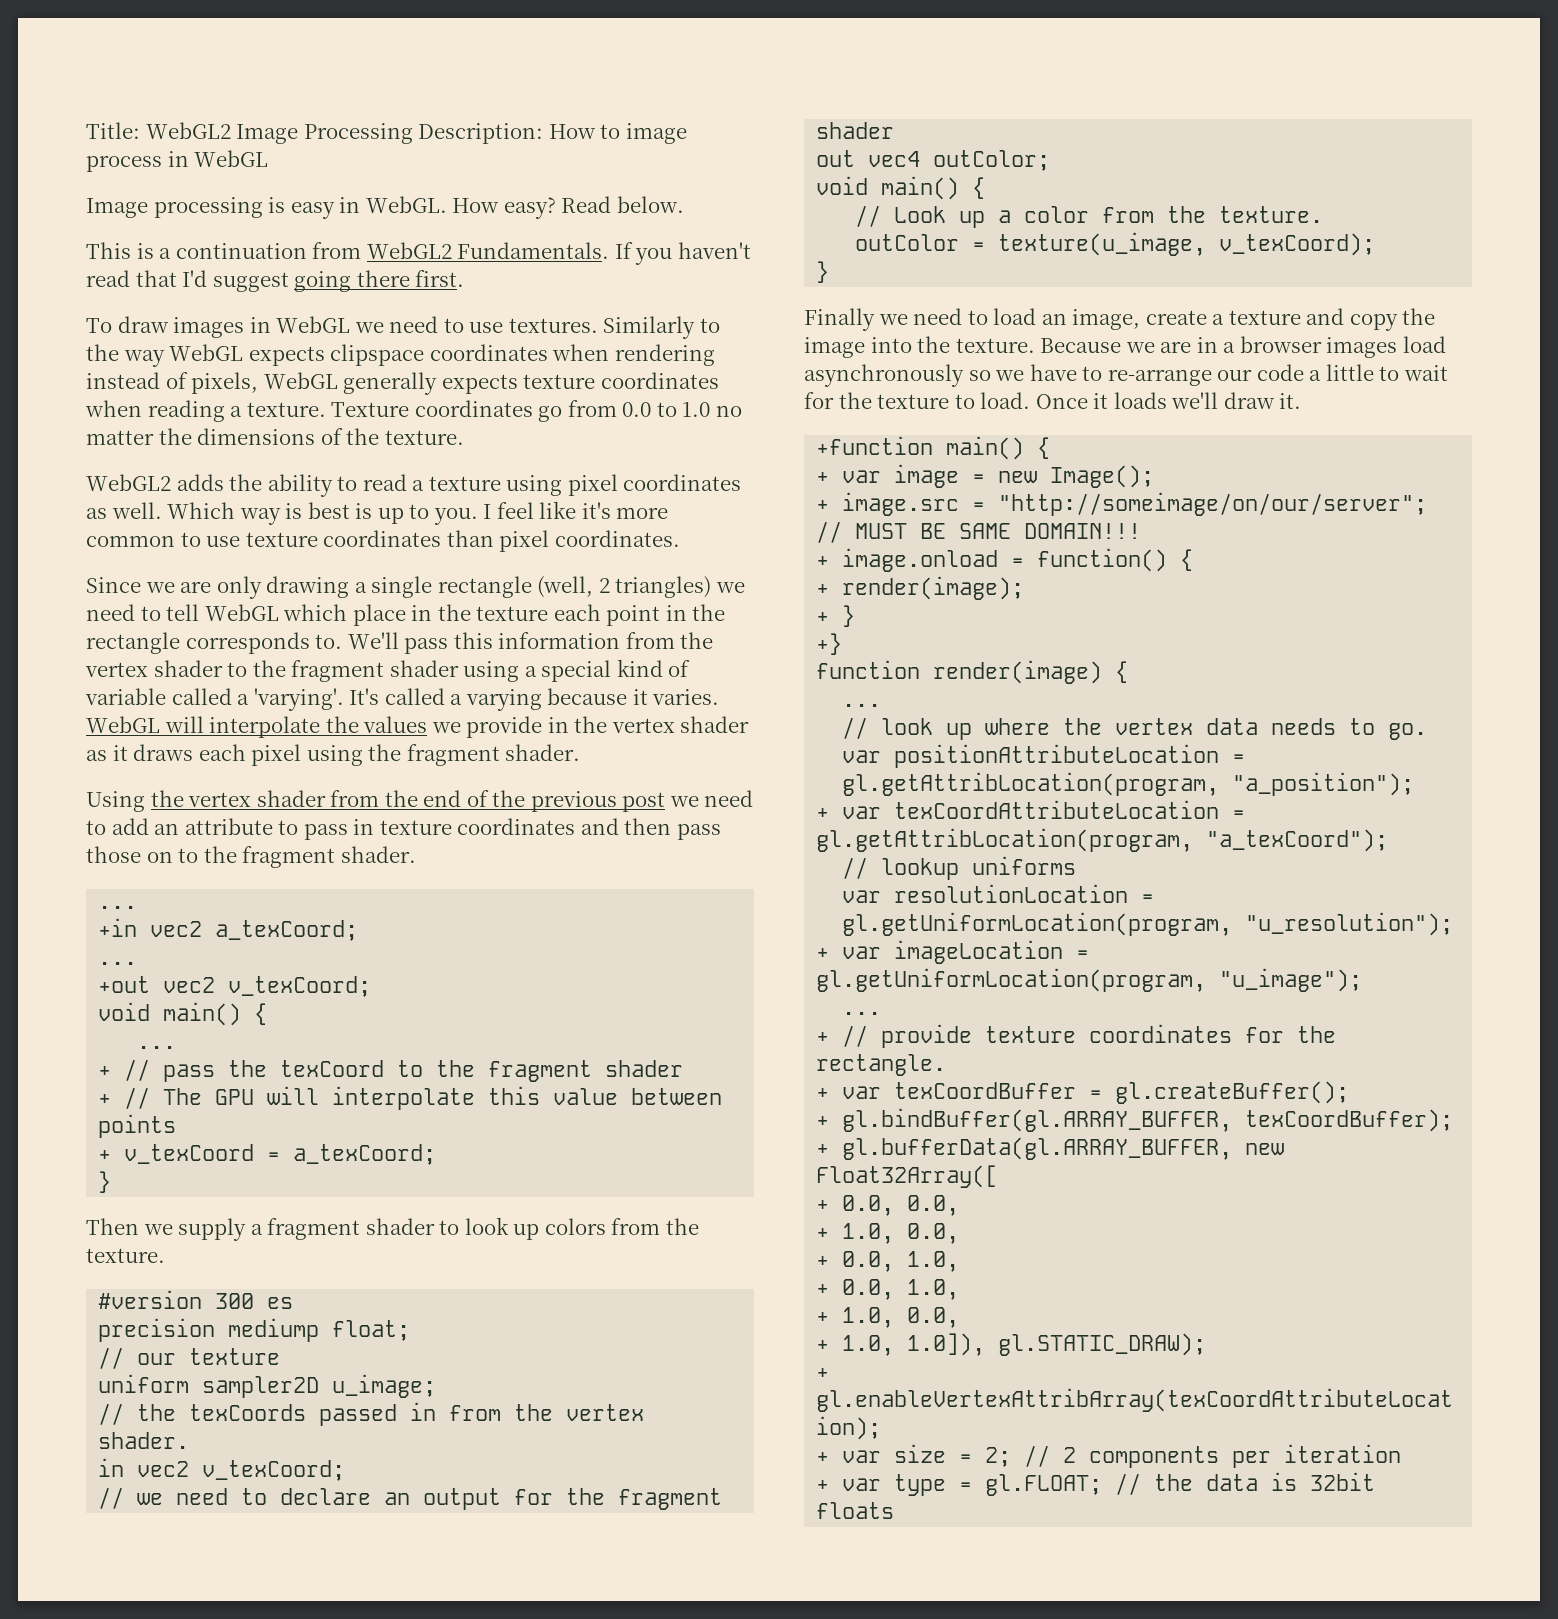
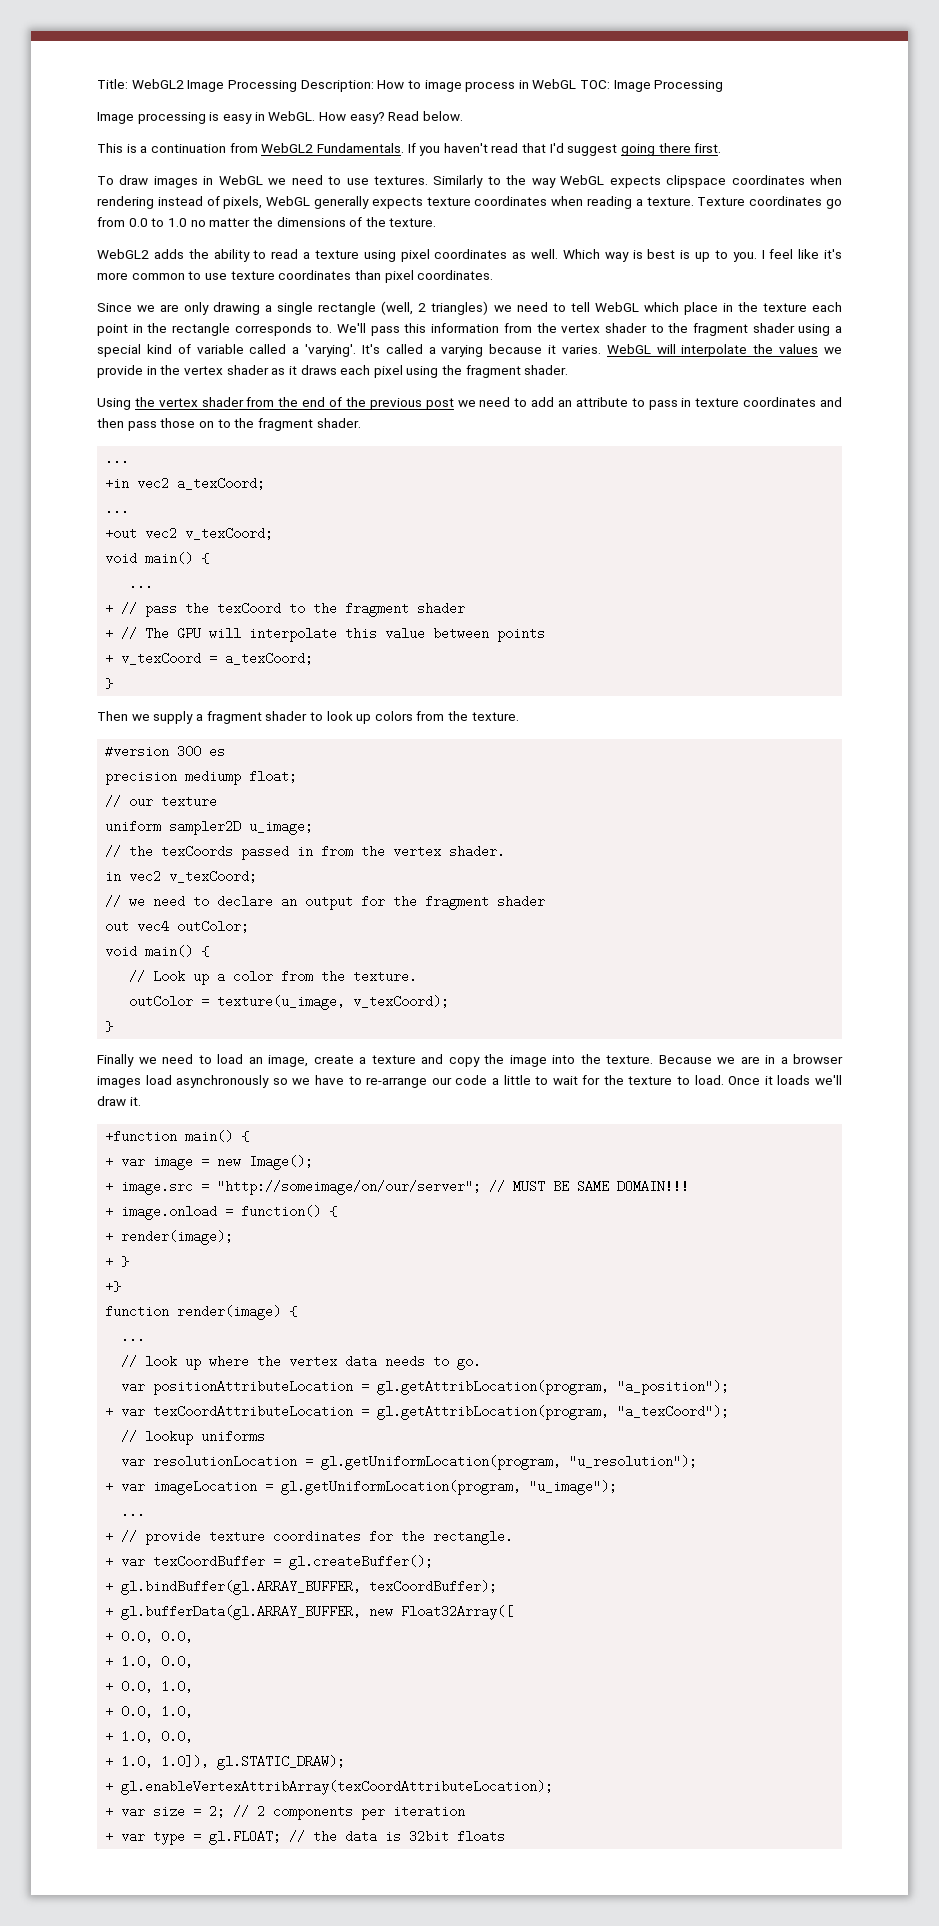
- Title: WebGL2 Image Processing Description: How to image process in WebGL
+ Title: WebGL2 Image Processing Description: How to image process in WebGL TOC: Image Processing

